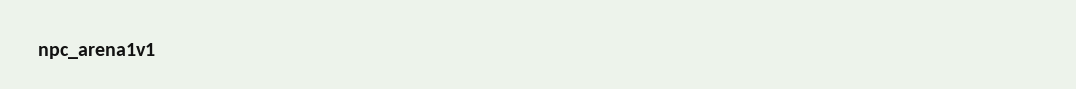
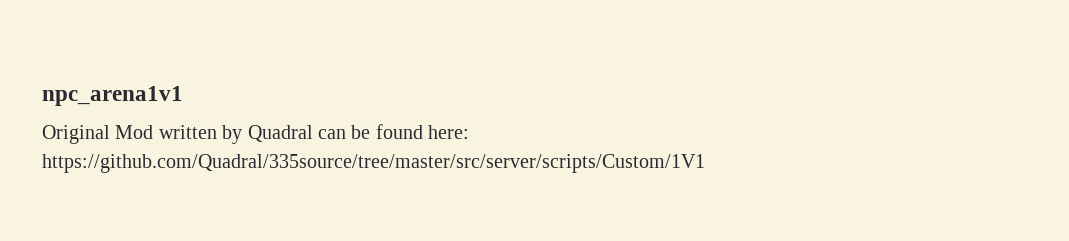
+ Original Mod written by Quadral can be found here: https://github.com/Quadral/335source/tree/master/src/server/scripts/Custom/1V1

